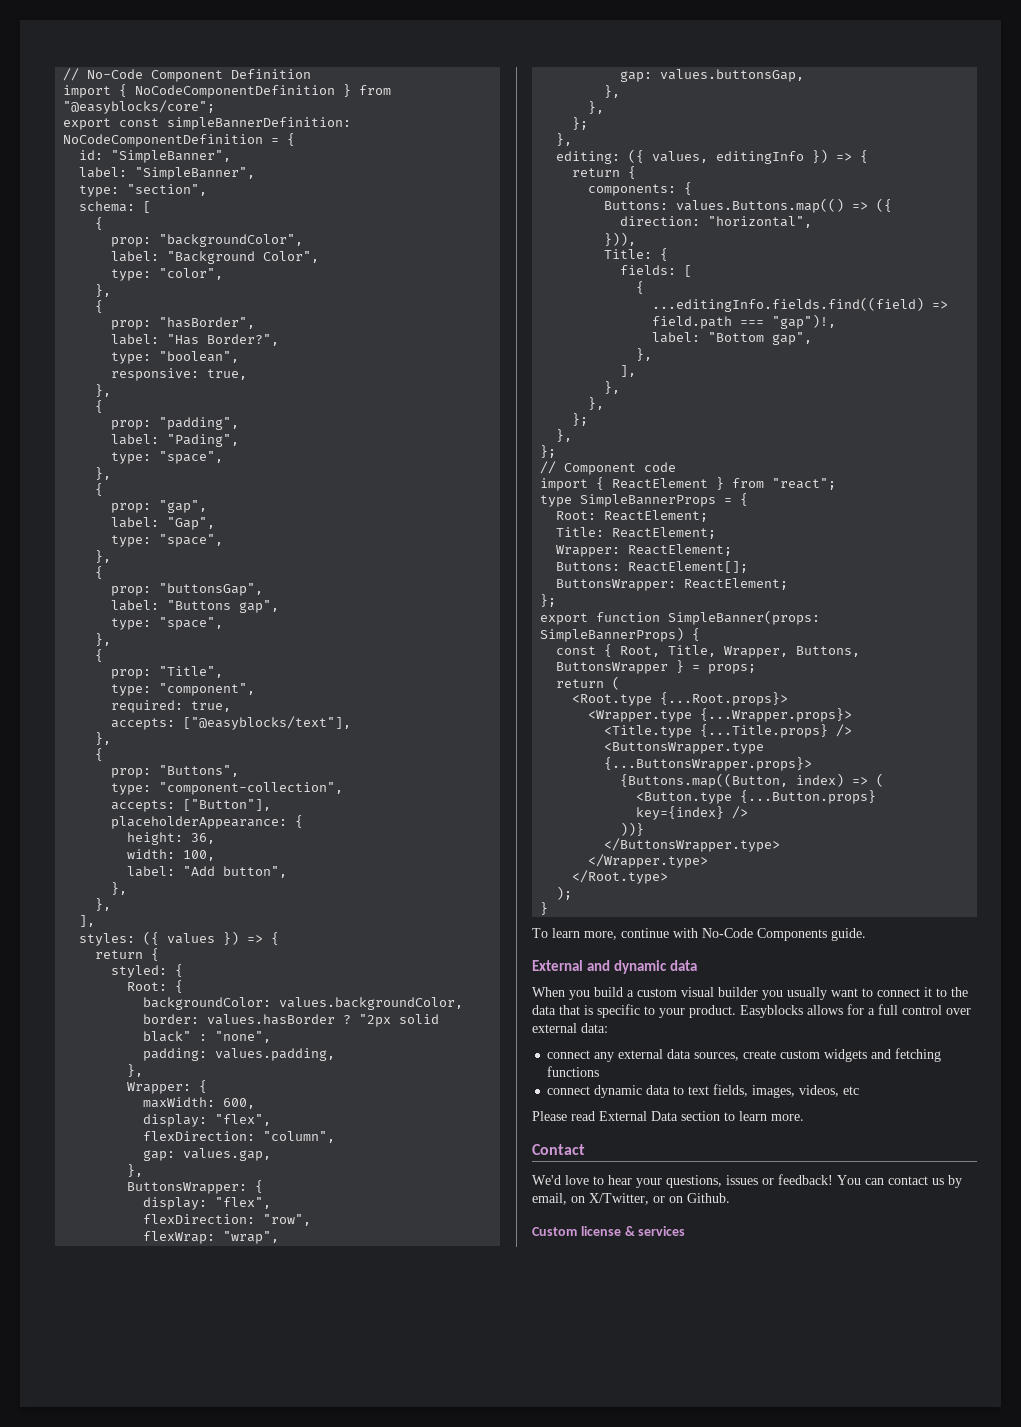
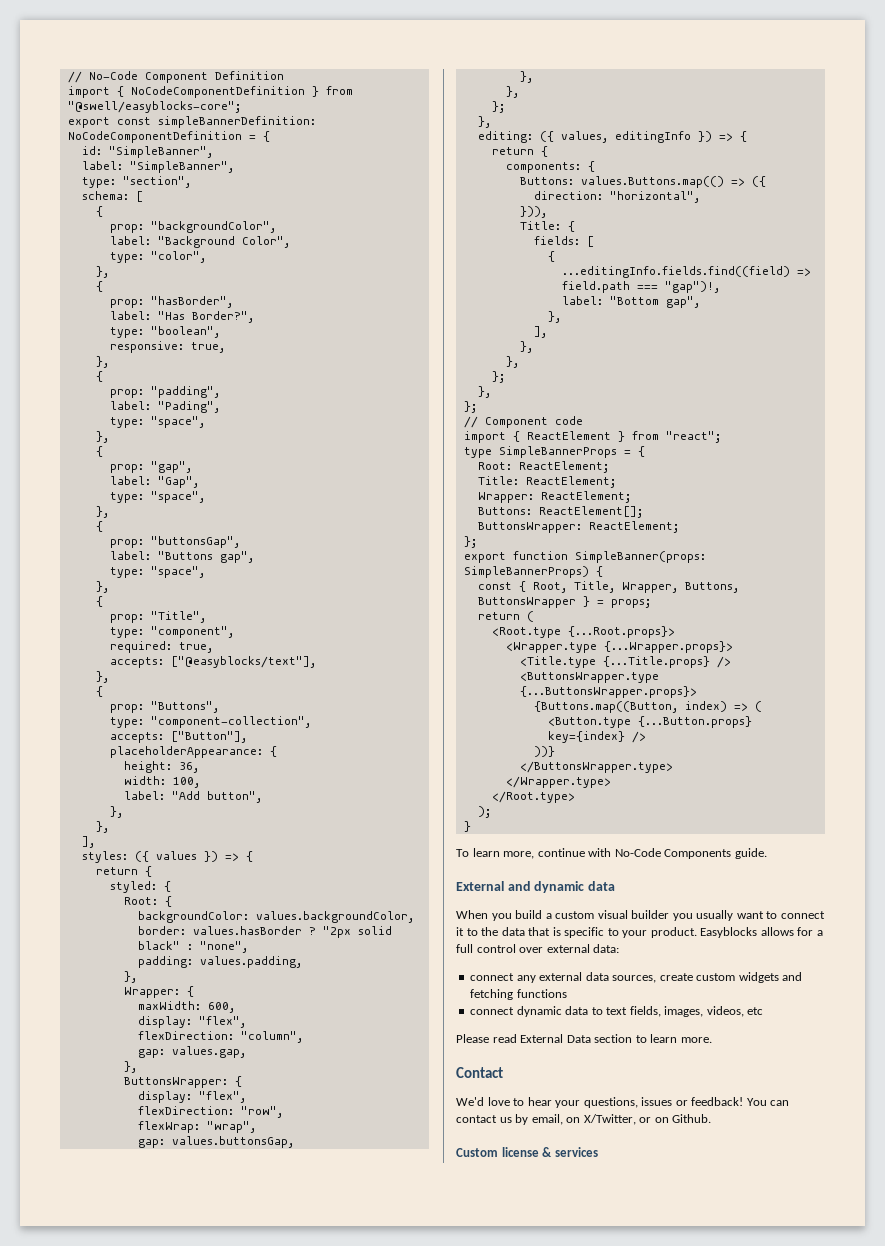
- import { NoCodeComponentDefinition } from "@easyblocks/core";
+ import { NoCodeComponentDefinition } from "@swell/easyblocks-core";

